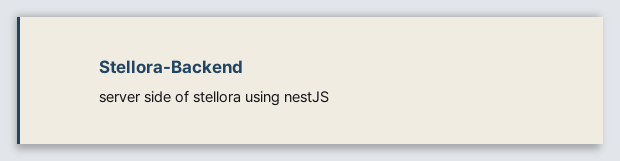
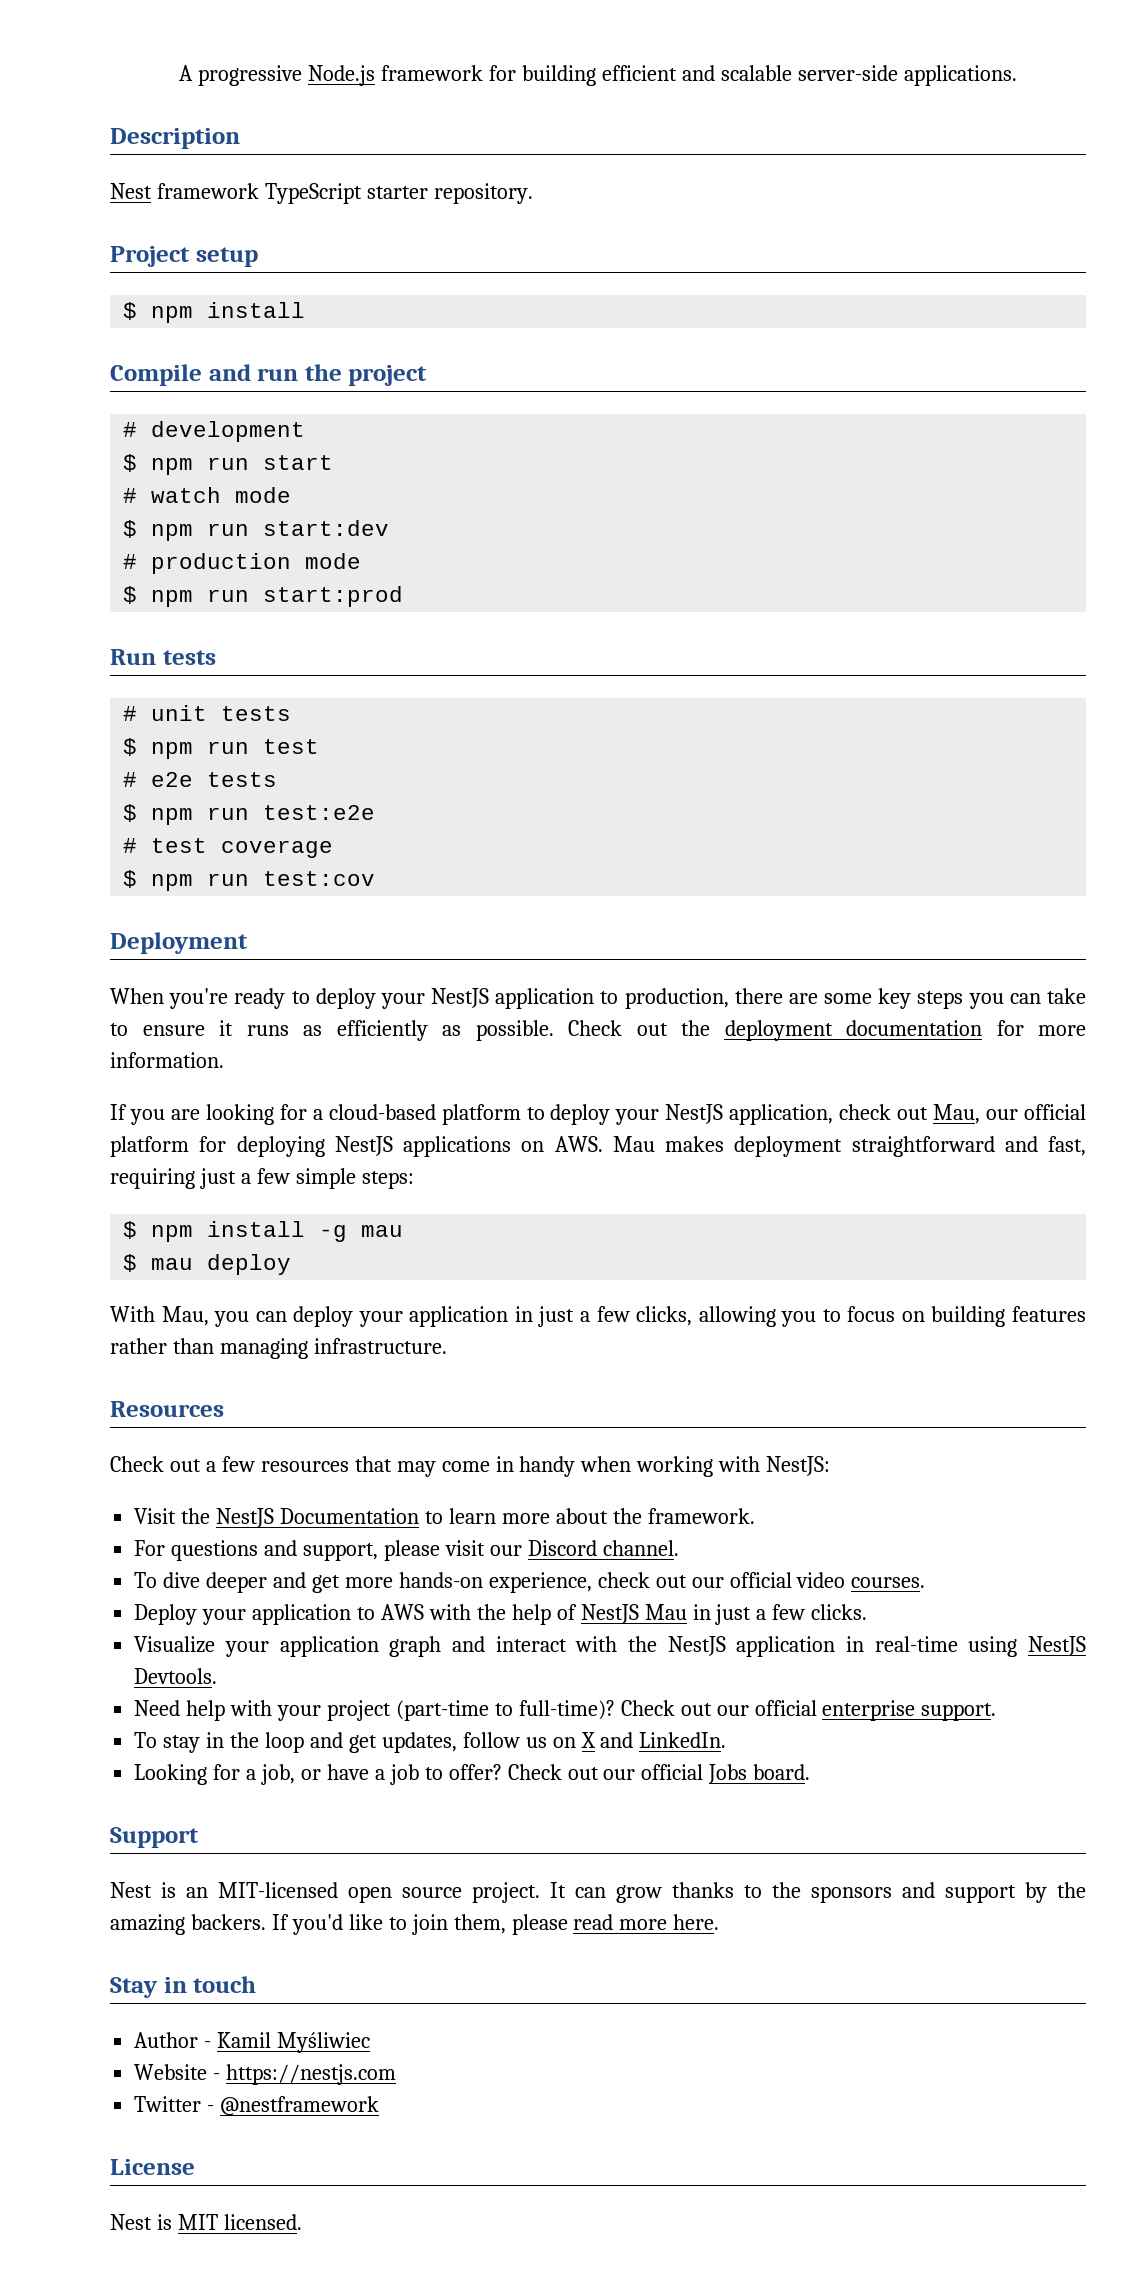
- Stellora-Backend
- server side of stellora using nestJS
+ A progressive Node.js framework for building efficient and scalable server-side applications.
+ Description
+ Nest framework TypeScript starter repository.
+ Project setup
+ $ npm install
+ Compile and run the project
+ # development
+ $ npm run start
+ # watch mode
+ $ npm run start:dev
+ # production mode
+ $ npm run start:prod
+ Run tests
+ # unit tests
+ $ npm run test
+ # e2e tests
+ $ npm run test:e2e
+ # test coverage
+ $ npm run test:cov
+ Deployment
+ When you're ready to deploy your NestJS application to production, there are some key steps you can take to ensure it runs as efficiently as possible. Check out the deployment documentation for more information.
+ If you are looking for a cloud-based platform to deploy your NestJS application, check out Mau, our official platform for deploying NestJS applications on AWS. Mau makes deployment straightforward and fast, requiring just a few simple steps:
+ $ npm install -g mau
+ $ mau deploy
+ With Mau, you can deploy your application in just a few clicks, allowing you to focus on building features rather than managing infrastructure.
+ Resources
+ Check out a few resources that may come in handy when working with NestJS:
+ Visit the NestJS Documentation to learn more about the framework.
+ For questions and support, please visit our Discord channel.
+ To dive deeper and get more hands-on experience, check out our official video courses.
+ Deploy your application to AWS with the help of NestJS Mau in just a few clicks.
+ Visualize your application graph and interact with the NestJS application in real-time using NestJS Devtools.
+ Need help with your project (part-time to full-time)? Check out our official enterprise support.
+ To stay in the loop and get updates, follow us on X and LinkedIn.
+ Looking for a job, or have a job to offer? Check out our official Jobs board.
+ Support
+ Nest is an MIT-licensed open source project. It can grow thanks to the sponsors and support by the amazing backers. If you'd like to join them, please read more here.
+ Stay in touch
+ Author - Kamil Myśliwiec
+ Website - https://nestjs.com
+ Twitter - @nestframework
+ License
+ Nest is MIT licensed.

